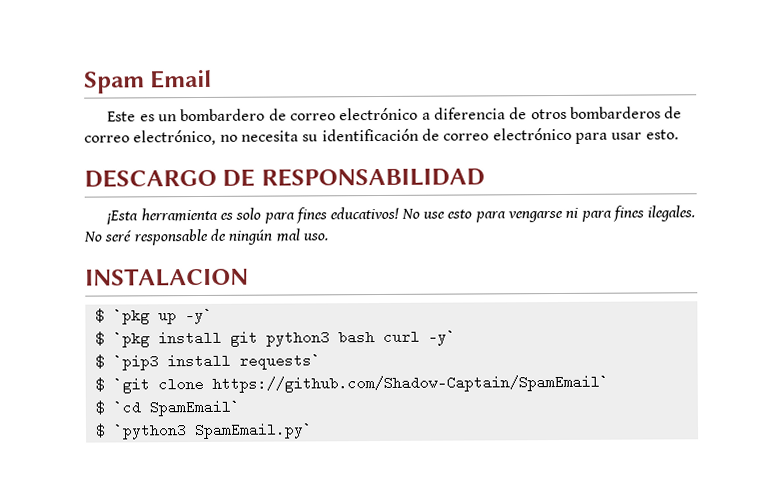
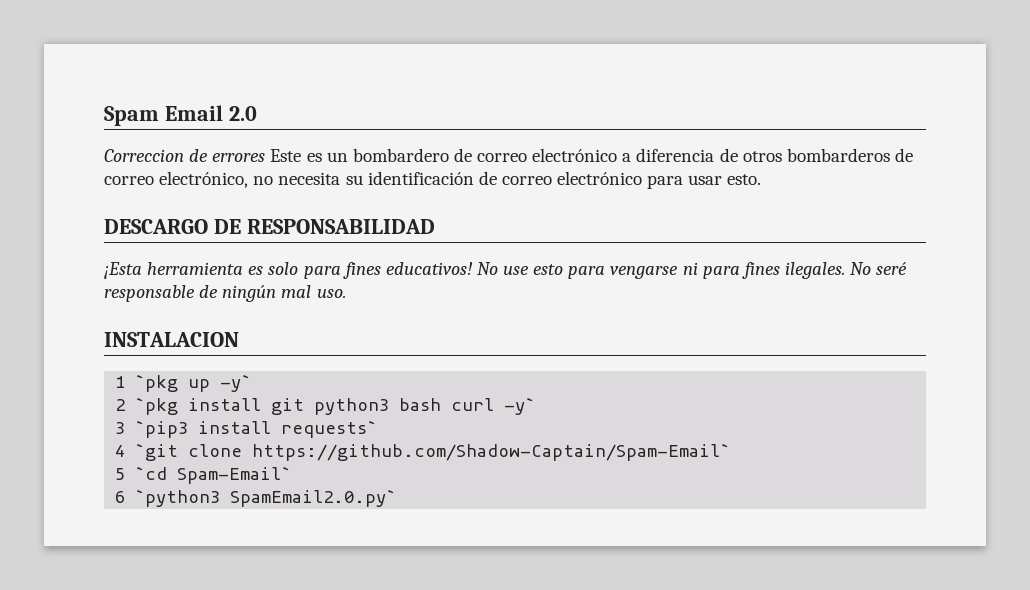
- Spam Email
- Este es un bombardero de correo electrónico a diferencia de otros bombarderos de correo electrónico, no necesita su identificación de correo electrónico para usar esto.
+ Spam Email 2.0
+ Correccion de errores Este es un bombardero de correo electrónico a diferencia de otros bombarderos de correo electrónico, no necesita su identificación de correo electrónico para usar esto.
- $ `pkg up -y`
+ 1 `pkg up -y`
- $ `pkg install git python3 bash curl -y`
+ 2 `pkg install git python3 bash curl -y`
- $ `pip3 install requests`
+ 3 `pip3 install requests`
- $ `git clone https://github.com/Shadow-Captain/SpamEmail`
- $ `cd SpamEmail`
- $ `python3 SpamEmail.py`
+ 4 `git clone https://github.com/Shadow-Captain/Spam-Email`
+ 5 `cd Spam-Email`
+ 6 `python3 SpamEmail2.0.py`

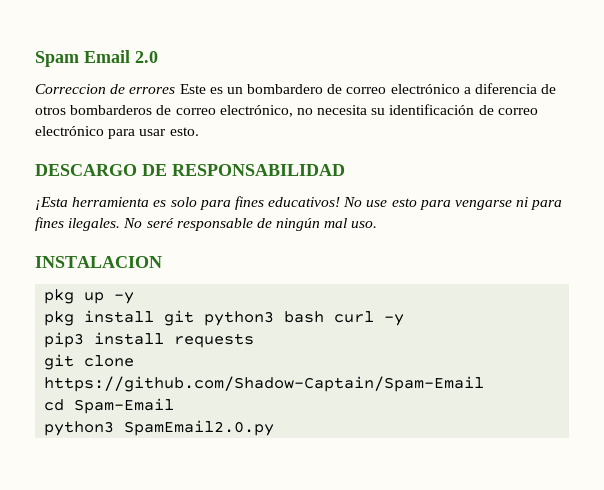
- 1 `pkg up -y`
- 2 `pkg install git python3 bash curl -y`
- 3 `pip3 install requests`
- 4 `git clone https://github.com/Shadow-Captain/Spam-Email`
- 5 `cd Spam-Email`
- 6 `python3 SpamEmail2.0.py`
+ pkg up -y
+ pkg install git python3 bash curl -y
+ pip3 install requests
+ git clone https://github.com/Shadow-Captain/Spam-Email
+ cd Spam-Email
+ python3 SpamEmail2.0.py

